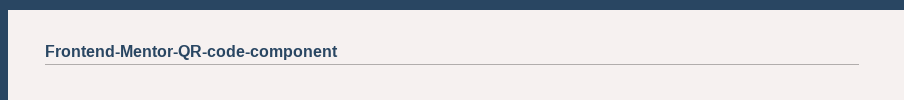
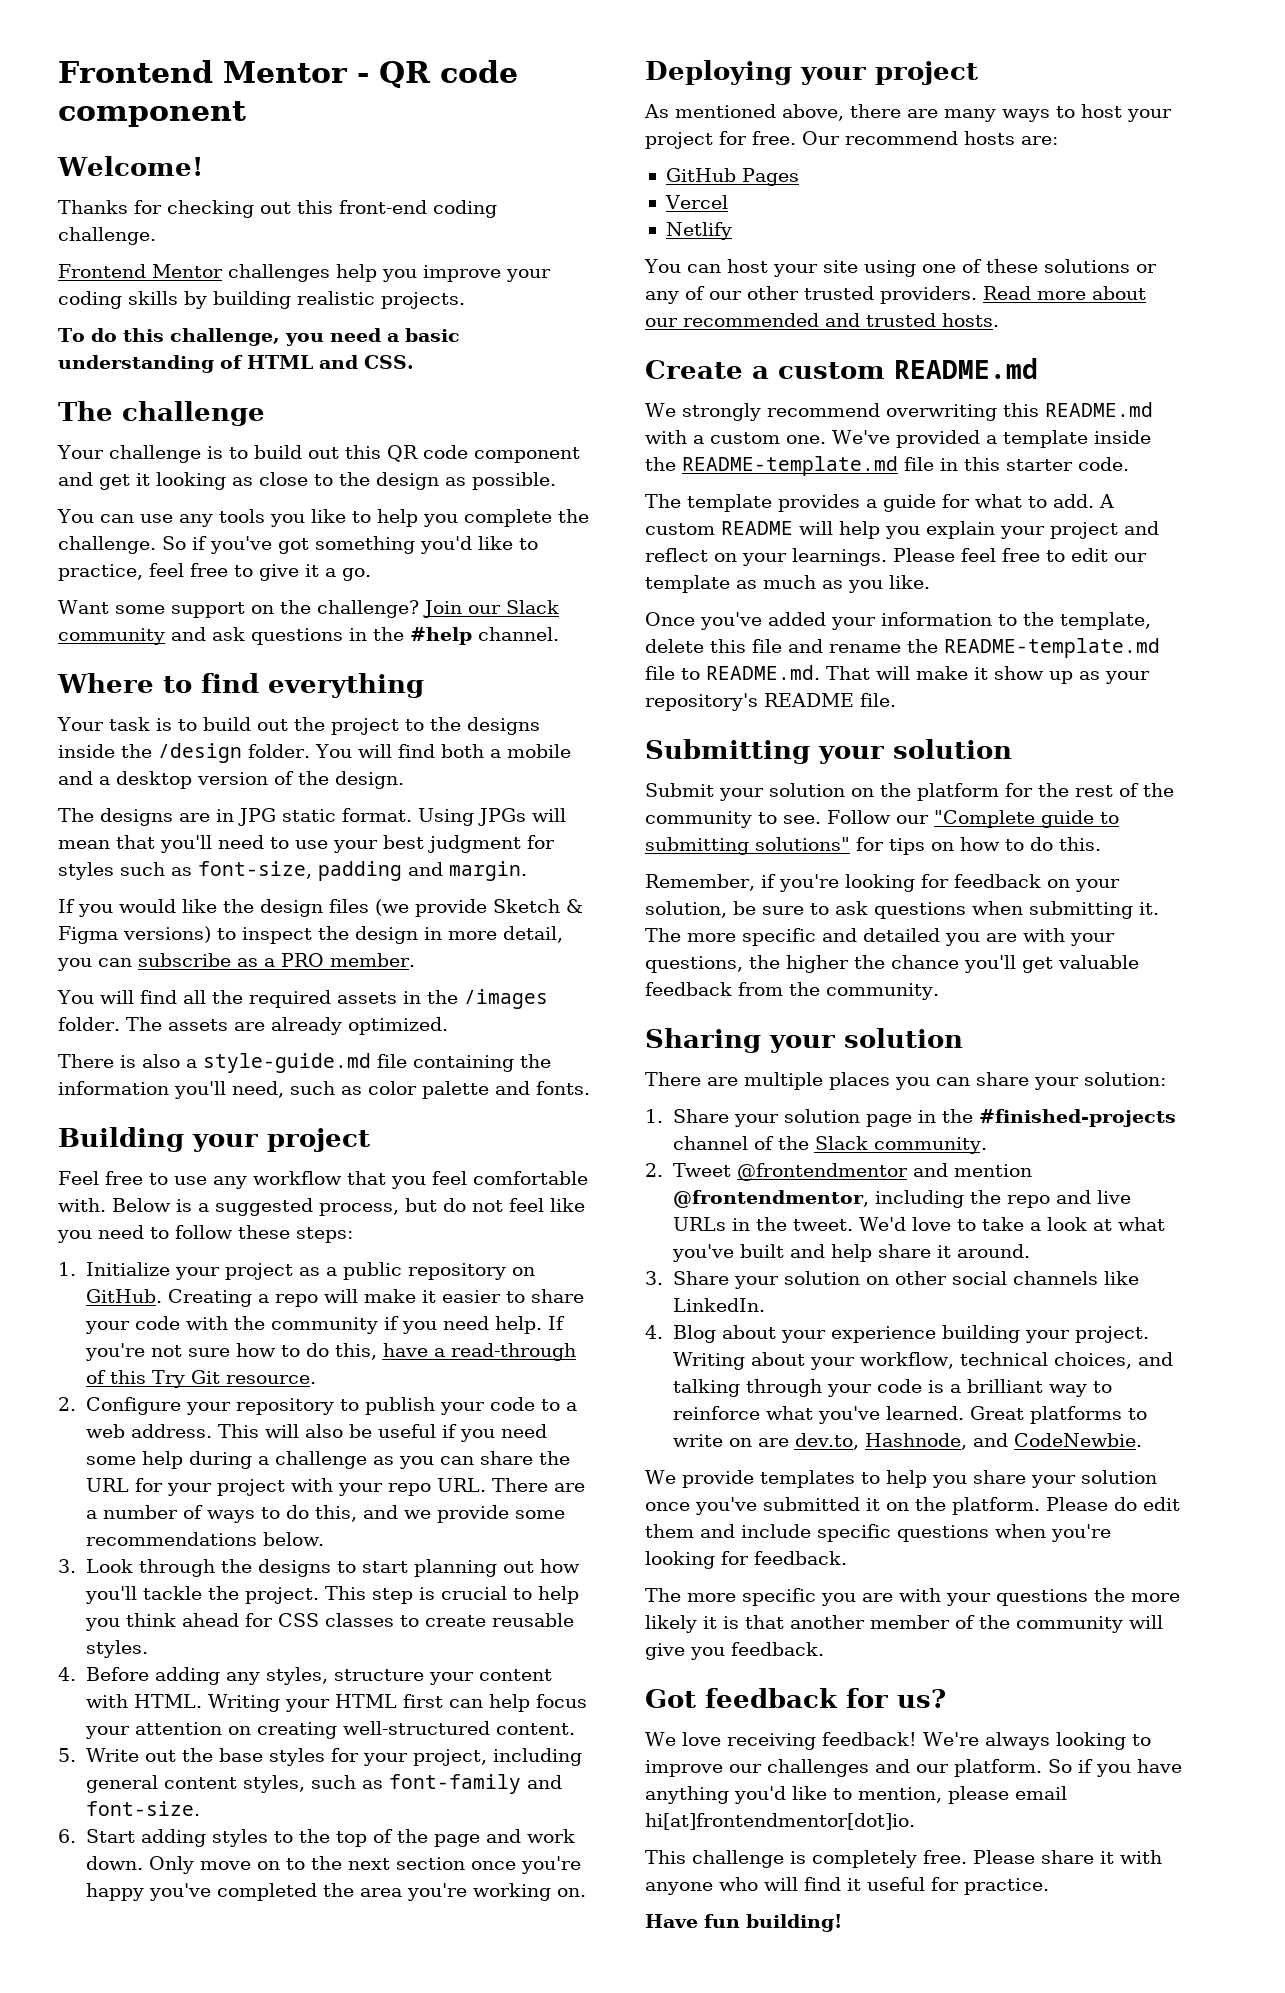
- Frontend-Mentor-QR-code-component
+ Frontend Mentor - QR code component
+ Welcome!
+ Thanks for checking out this front-end coding challenge.
+ Frontend Mentor challenges help you improve your coding skills by building realistic projects.
+ To do this challenge, you need a basic understanding of HTML and CSS.
+ The challenge
+ Your challenge is to build out this QR code component and get it looking as close to the design as possible.
+ You can use any tools you like to help you complete the challenge. So if you've got something you'd like to practice, feel free to give it a go.
+ Want some support on the challenge? Join our Slack community and ask questions in the #help channel.
+ Where to find everything
+ Your task is to build out the project to the designs inside the /design folder. You will find both a mobile and a desktop version of the design.
+ The designs are in JPG static format. Using JPGs will mean that you'll need to use your best judgment for styles such as font-size, padding and margin.
+ If you would like the design files (we provide Sketch & Figma versions) to inspect the design in more detail, you can subscribe as a PRO member.
+ You will find all the required assets in the /images folder. The assets are already optimized.
+ There is also a style-guide.md file containing the information you'll need, such as color palette and fonts.
+ Building your project
+ Feel free to use any workflow that you feel comfortable with. Below is a suggested process, but do not feel like you need to follow these steps:
+ 1. Initialize your project as a public repository on GitHub. Creating a repo will make it easier to share your code with the community if you need help. If you're not sure how to do this, have a read-through of this Try Git resource.
+ 2. Configure your repository to publish your code to a web address. This will also be useful if you need some help during a challenge as you can share the URL for your project with your repo URL. There are a number of ways to do this, and we provide some recommendations below.
+ 3. Look through the designs to start planning out how you'll tackle the project. This step is crucial to help you think ahead for CSS classes to create reusable styles.
+ 4. Before adding any styles, structure your content with HTML. Writing your HTML first can help focus your attention on creating well-structured content.
+ 5. Write out the base styles for your project, including general content styles, such as font-family and font-size.
+ 6. Start adding styles to the top of the page and work down. Only move on to the next section once you're happy you've completed the area you're working on.
+ Deploying your project
+ As mentioned above, there are many ways to host your project for free. Our recommend hosts are:
+ GitHub Pages
+ Vercel
+ Netlify
+ You can host your site using one of these solutions or any of our other trusted providers. Read more about our recommended and trusted hosts.
+ Create a custom README.md
+ We strongly recommend overwriting this README.md with a custom one. We've provided a template inside the README-template.md file in this starter code.
+ The template provides a guide for what to add. A custom README will help you explain your project and reflect on your learnings. Please feel free to edit our template as much as you like.
+ Once you've added your information to the template, delete this file and rename the README-template.md file to README.md. That will make it show up as your repository's README file.
+ Submitting your solution
+ Submit your solution on the platform for the rest of the community to see. Follow our "Complete guide to submitting solutions" for tips on how to do this.
+ Remember, if you're looking for feedback on your solution, be sure to ask questions when submitting it. The more specific and detailed you are with your questions, the higher the chance you'll get valuable feedback from the community.
+ Sharing your solution
+ There are multiple places you can share your solution:
+ 1. Share your solution page in the #finished-projects channel of the Slack community.
+ 2. Tweet @frontendmentor and mention @frontendmentor, including the repo and live URLs in the tweet. We'd love to take a look at what you've built and help share it around.
+ 3. Share your solution on other social channels like LinkedIn.
+ 4. Blog about your experience building your project. Writing about your workflow, technical choices, and talking through your code is a brilliant way to reinforce what you've learned. Great platforms to write on are dev.to, Hashnode, and CodeNewbie.
+ We provide templates to help you share your solution once you've submitted it on the platform. Please do edit them and include specific questions when you're looking for feedback.
+ The more specific you are with your questions the more likely it is that another member of the community will give you feedback.
+ Got feedback for us?
+ We love receiving feedback! We're always looking to improve our challenges and our platform. So if you have anything you'd like to mention, please email hi[at]frontendmentor[dot]io.
+ This challenge is completely free. Please share it with anyone who will find it useful for practice.
+ Have fun building!

